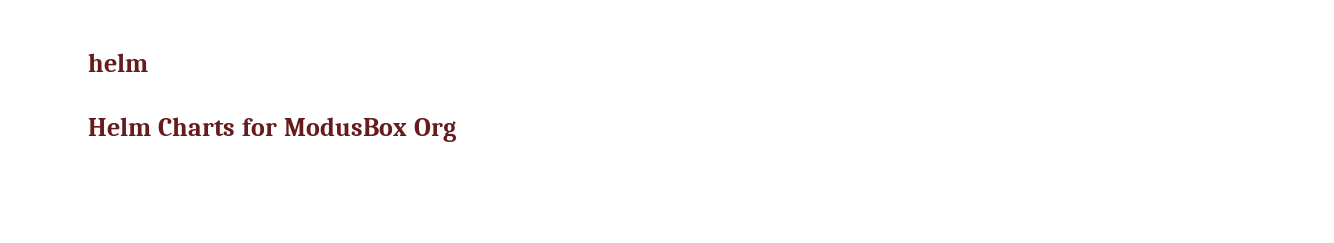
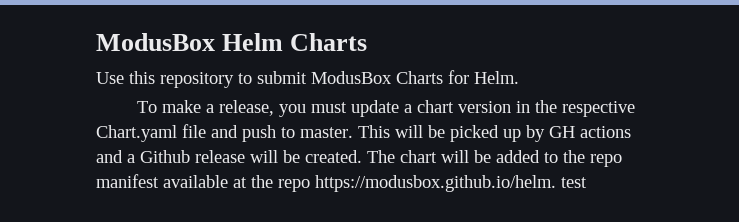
- helm
- Helm Charts for ModusBox Org
+ ModusBox Helm Charts
+ Use this repository to submit ModusBox Charts for Helm.
+ To make a release, you must update a chart version in the respective Chart.yaml file and push to master. This will be picked up by GH actions and a Github release will be created. The chart will be added to the repo manifest available at the repo https://modusbox.github.io/helm. test

